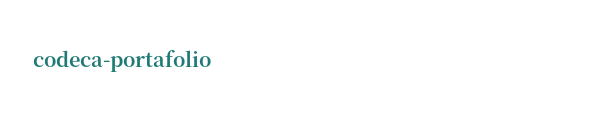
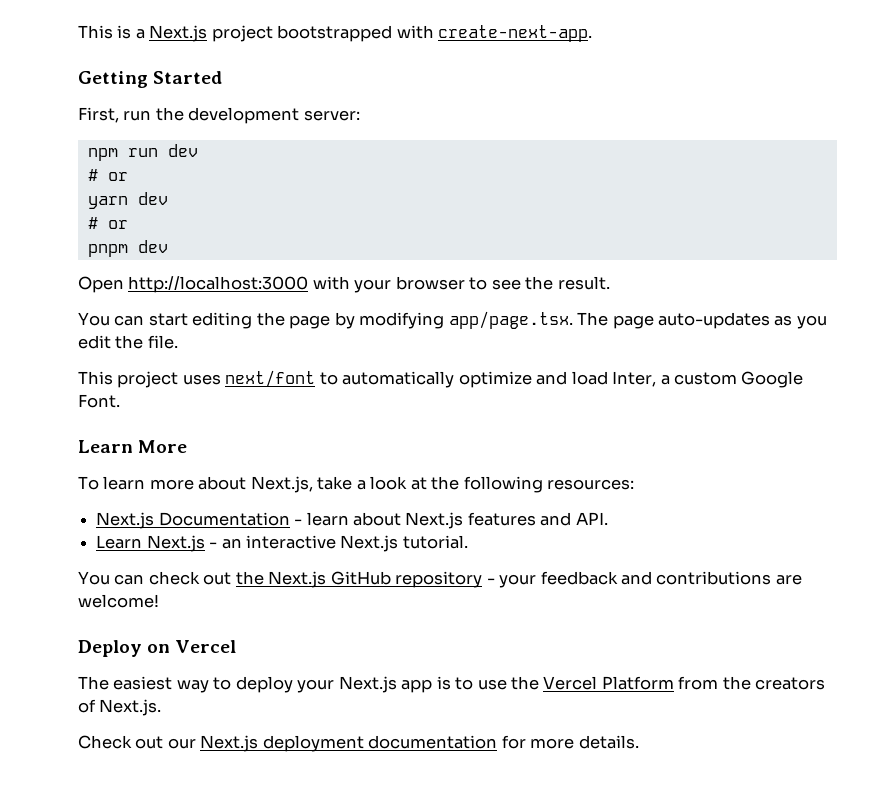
- codeca-portafolio
+ This is a Next.js project bootstrapped with create-next-app.
+ Getting Started
+ First, run the development server:
+ npm run dev
+ # or
+ yarn dev
+ # or
+ pnpm dev
+ Open http://localhost:3000 with your browser to see the result.
+ You can start editing the page by modifying app/page.tsx. The page auto-updates as you edit the file.
+ This project uses next/font to automatically optimize and load Inter, a custom Google Font.
+ Learn More
+ To learn more about Next.js, take a look at the following resources:
+ Next.js Documentation - learn about Next.js features and API.
+ Learn Next.js - an interactive Next.js tutorial.
+ You can check out the Next.js GitHub repository - your feedback and contributions are welcome!
+ Deploy on Vercel
+ The easiest way to deploy your Next.js app is to use the Vercel Platform from the creators of Next.js.
+ Check out our Next.js deployment documentation for more details.

